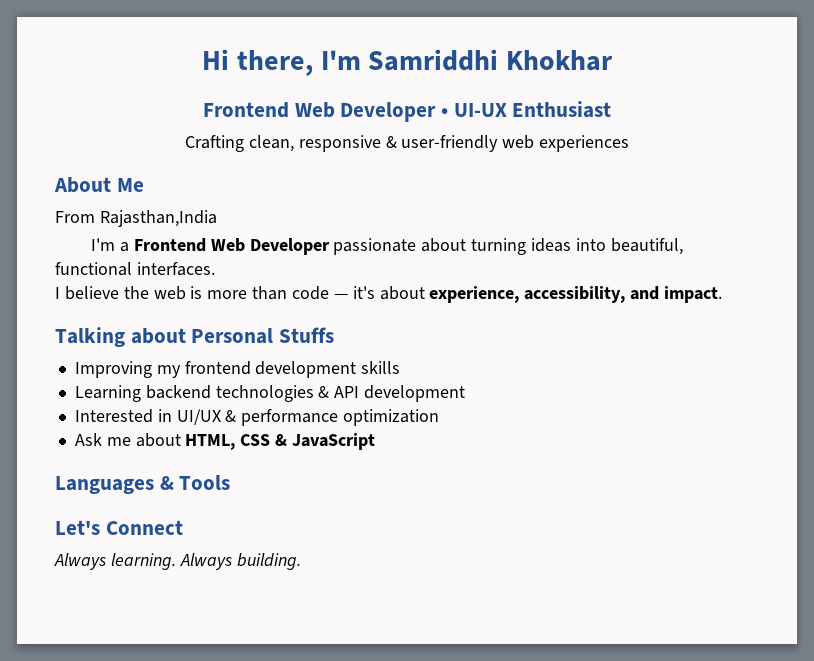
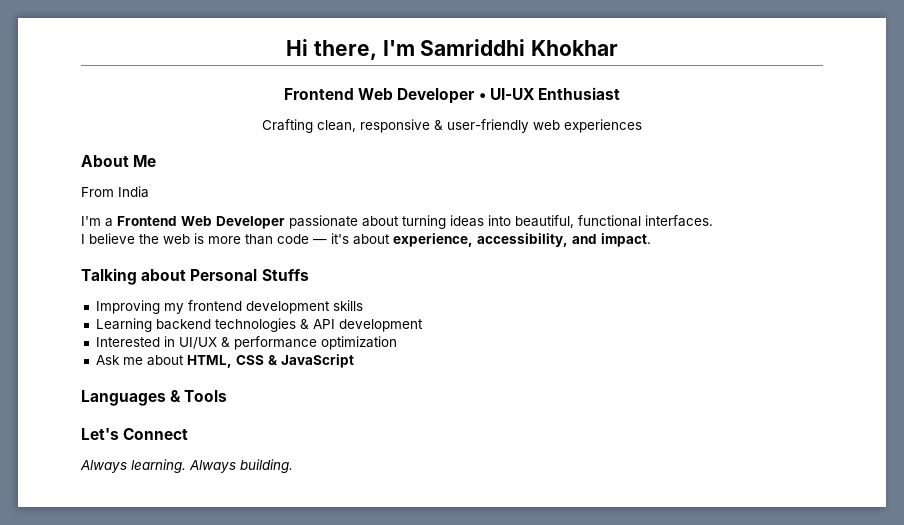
- From Rajasthan,India
+ From India

